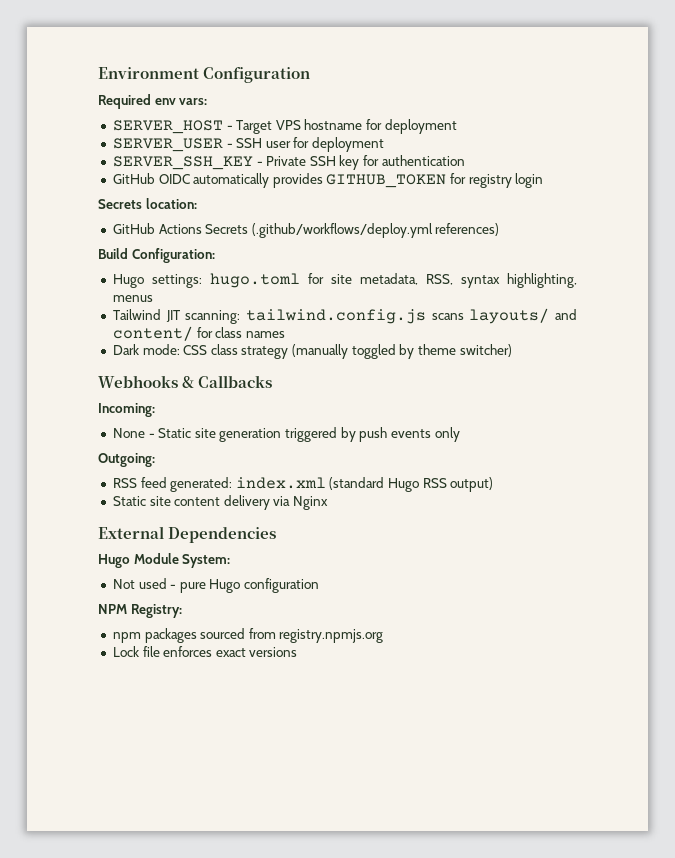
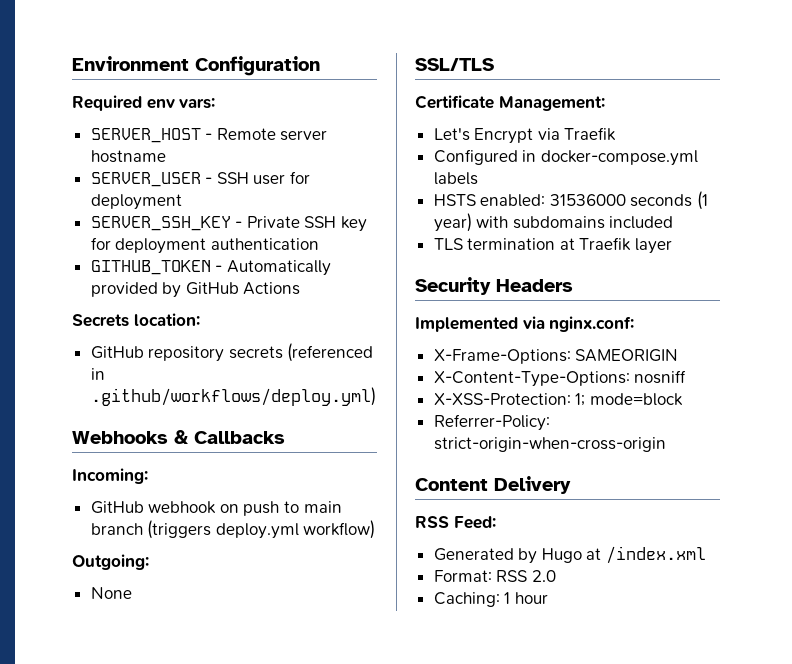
- SERVER_HOST - Target VPS hostname for deployment
+ SERVER_HOST - Remote server hostname
- SERVER_SSH_KEY - Private SSH key for authentication
+ SERVER_SSH_KEY - Private SSH key for deployment authentication
- GitHub OIDC automatically provides GITHUB_TOKEN for registry login
+ GITHUB_TOKEN - Automatically provided by GitHub Actions
  Secrets location:
- GitHub Actions Secrets (.github/workflows/deploy.yml references)
- Build Configuration:
- Hugo settings: hugo.toml for site metadata, RSS, syntax highlighting, menus
- Tailwind JIT scanning: tailwind.config.js scans layouts/ and content/ for class names
- Dark mode: CSS class strategy (manually toggled by theme switcher)
+ GitHub repository secrets (referenced in .github/workflows/deploy.yml)
  Webhooks & Callbacks
  Incoming:
- None - Static site generation triggered by push events only
+ GitHub webhook on push to main branch (triggers deploy.yml workflow)
  Outgoing:
- RSS feed generated: index.xml (standard Hugo RSS output)
- Static site content delivery via Nginx
- External Dependencies
- Hugo Module System:
- Not used - pure Hugo configuration
- NPM Registry:
- npm packages sourced from registry.npmjs.org
- Lock file enforces exact versions
+ None
+ SSL/TLS
+ Certificate Management:
+ Let's Encrypt via Traefik
+ Configured in docker-compose.yml labels
+ HSTS enabled: 31536000 seconds (1 year) with subdomains included
+ TLS termination at Traefik layer
+ Security Headers
+ Implemented via nginx.conf:
+ X-Frame-Options: SAMEORIGIN
+ X-Content-Type-Options: nosniff
+ X-XSS-Protection: 1; mode=block
+ Referrer-Policy: strict-origin-when-cross-origin
+ Content Delivery
+ RSS Feed:
+ Generated by Hugo at /index.xml
+ Format: RSS 2.0
+ Caching: 1 hour

